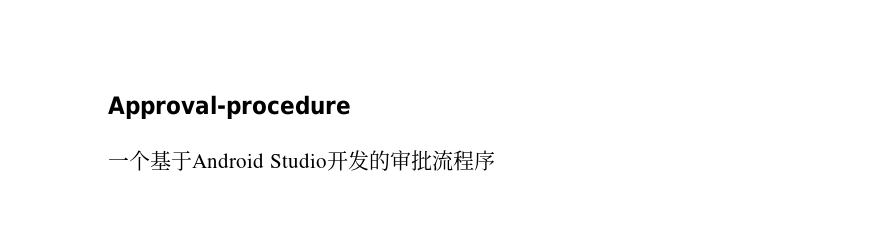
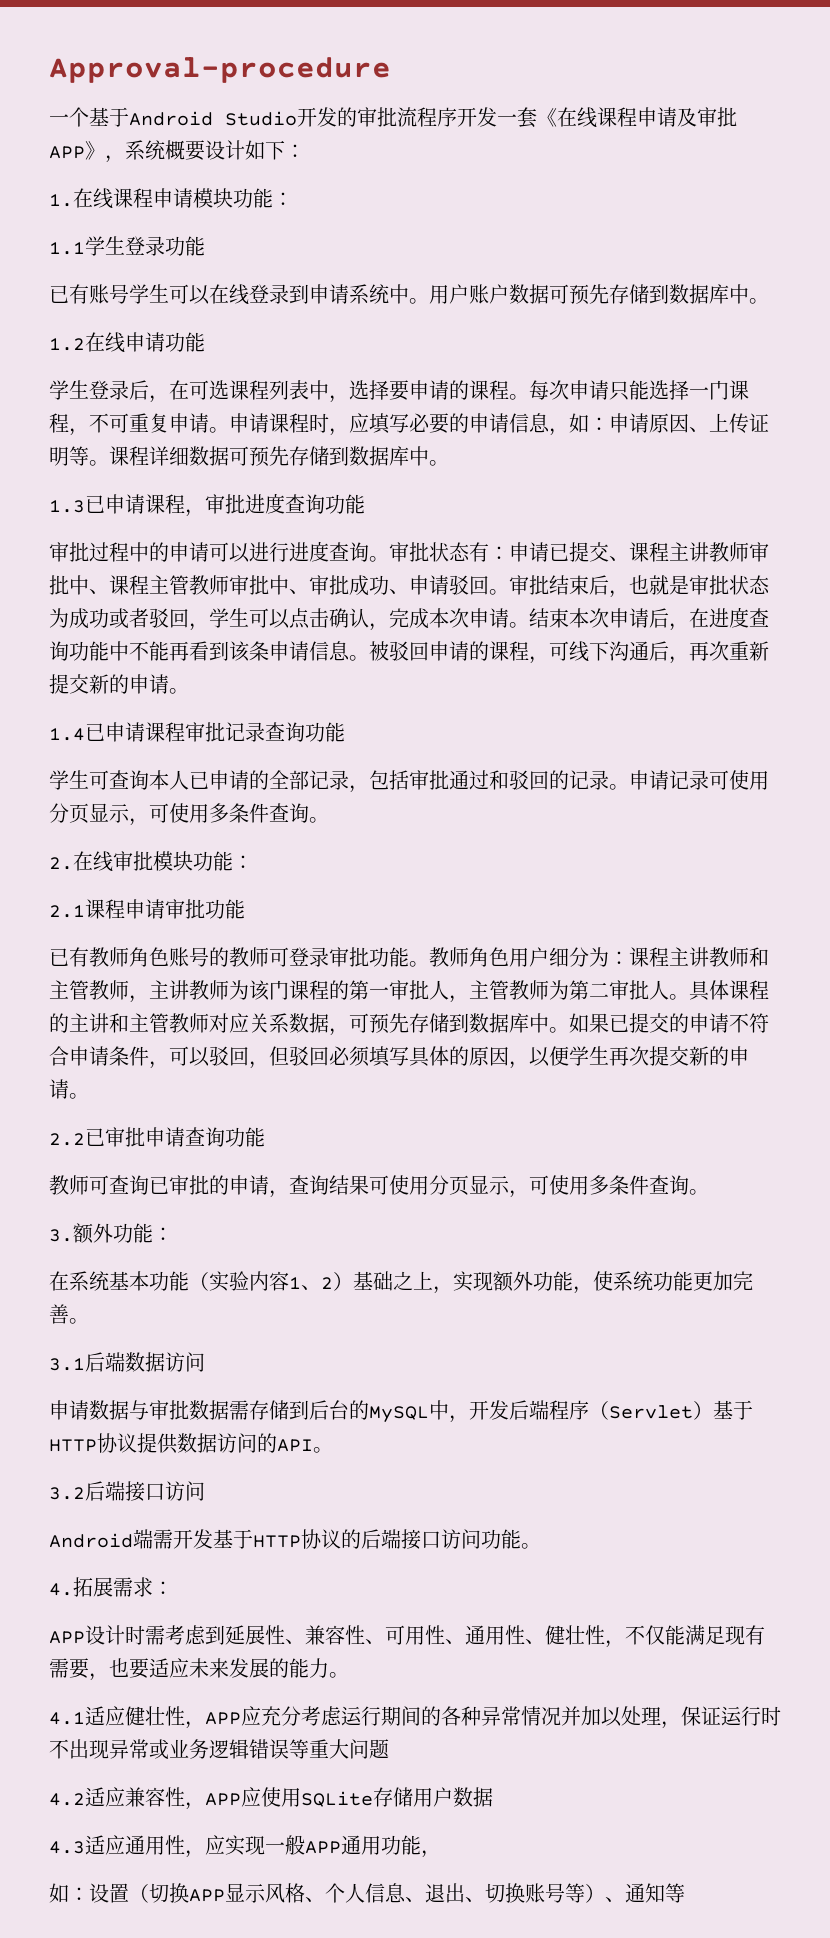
- 一个基于Android Studio开发的审批流程序
+ 一个基于Android Studio开发的审批流程序开发一套《在线课程申请及审批APP》，系统概要设计如下：
+ 1.在线课程申请模块功能：
+ 1.1学生登录功能
+ 已有账号学生可以在线登录到申请系统中。用户账户数据可预先存储到数据库中。
+ 1.2在线申请功能
+ 学生登录后，在可选课程列表中，选择要申请的课程。每次申请只能选择一门课程，不可重复申请。申请课程时，应填写必要的申请信息，如：申请原因、上传证明等。课程详细数据可预先存储到数据库中。
+ 1.3已申请课程，审批进度查询功能
+ 审批过程中的申请可以进行进度查询。审批状态有：申请已提交、课程主讲教师审批中、课程主管教师审批中、审批成功、申请驳回。审批结束后，也就是审批状态为成功或者驳回，学生可以点击确认，完成本次申请。结束本次申请后，在进度查询功能中不能再看到该条申请信息。被驳回申请的课程，可线下沟通后，再次重新提交新的申请。
+ 1.4已申请课程审批记录查询功能
+ 学生可查询本人已申请的全部记录，包括审批通过和驳回的记录。申请记录可使用分页显示，可使用多条件查询。
+ 2.在线审批模块功能：
+ 2.1课程申请审批功能
+ 已有教师角色账号的教师可登录审批功能。教师角色用户细分为：课程主讲教师和主管教师，主讲教师为该门课程的第一审批人，主管教师为第二审批人。具体课程的主讲和主管教师对应关系数据，可预先存储到数据库中。如果已提交的申请不符合申请条件，可以驳回，但驳回必须填写具体的原因，以便学生再次提交新的申请。
+ 2.2已审批申请查询功能
+ 教师可查询已审批的申请，查询结果可使用分页显示，可使用多条件查询。
+ 3.额外功能：
+ 在系统基本功能（实验内容1、2）基础之上，实现额外功能，使系统功能更加完善。
+ 3.1后端数据访问
+ 申请数据与审批数据需存储到后台的MySQL中，开发后端程序（Servlet）基于HTTP协议提供数据访问的API。
+ 3.2后端接口访问
+ Android端需开发基于HTTP协议的后端接口访问功能。
+ 4.拓展需求：
+ APP设计时需考虑到延展性、兼容性、可用性、通用性、健壮性，不仅能满足现有需要，也要适应未来发展的能力。
+ 4.1适应健壮性，APP应充分考虑运行期间的各种异常情况并加以处理，保证运行时不出现异常或业务逻辑错误等重大问题
+ 4.2适应兼容性，APP应使用SQLite存储用户数据
+ 4.3适应通用性，应实现一般APP通用功能，
+ 如：设置（切换APP显示风格、个人信息、退出、切换账号等）、通知等

